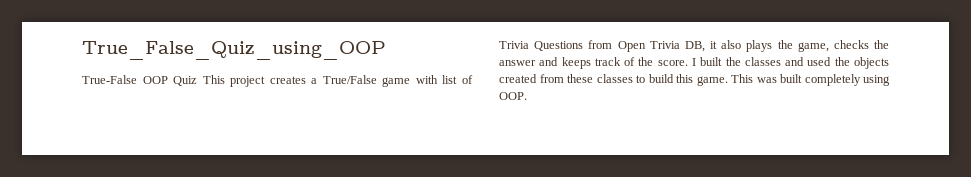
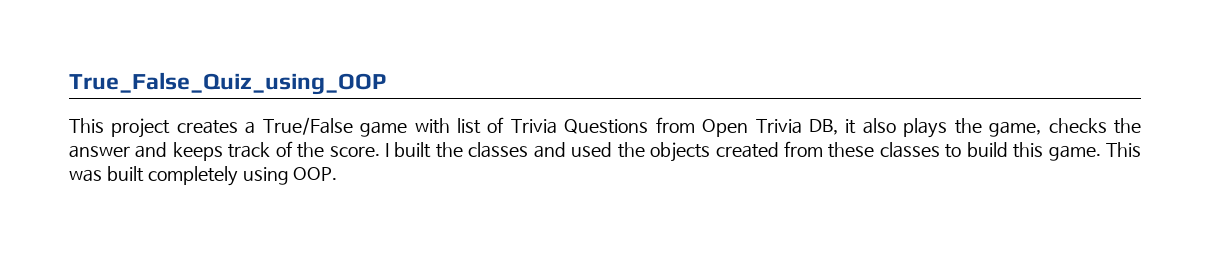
- True-False OOP Quiz This project creates a True/False game with list of Trivia Questions from Open Trivia DB, it also plays the game, checks the answer and keeps track of the score.
+ This project creates a True/False game with list of Trivia Questions from Open Trivia DB, it also plays the game, checks the answer and keeps track of the score.

